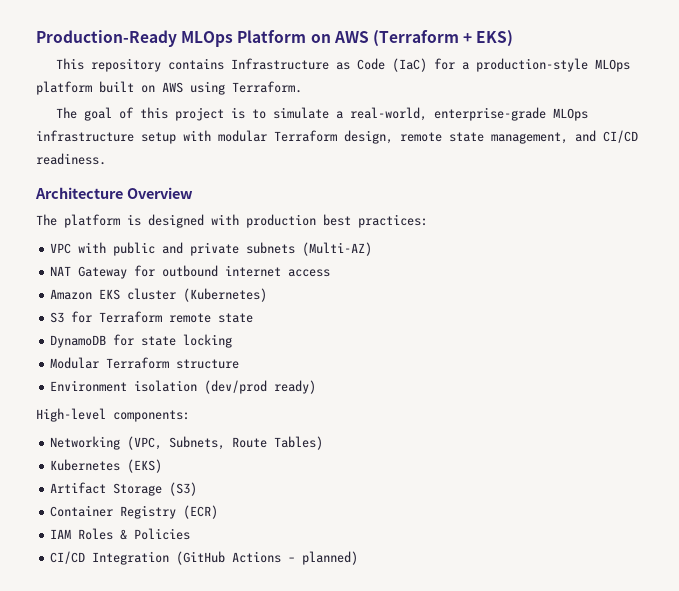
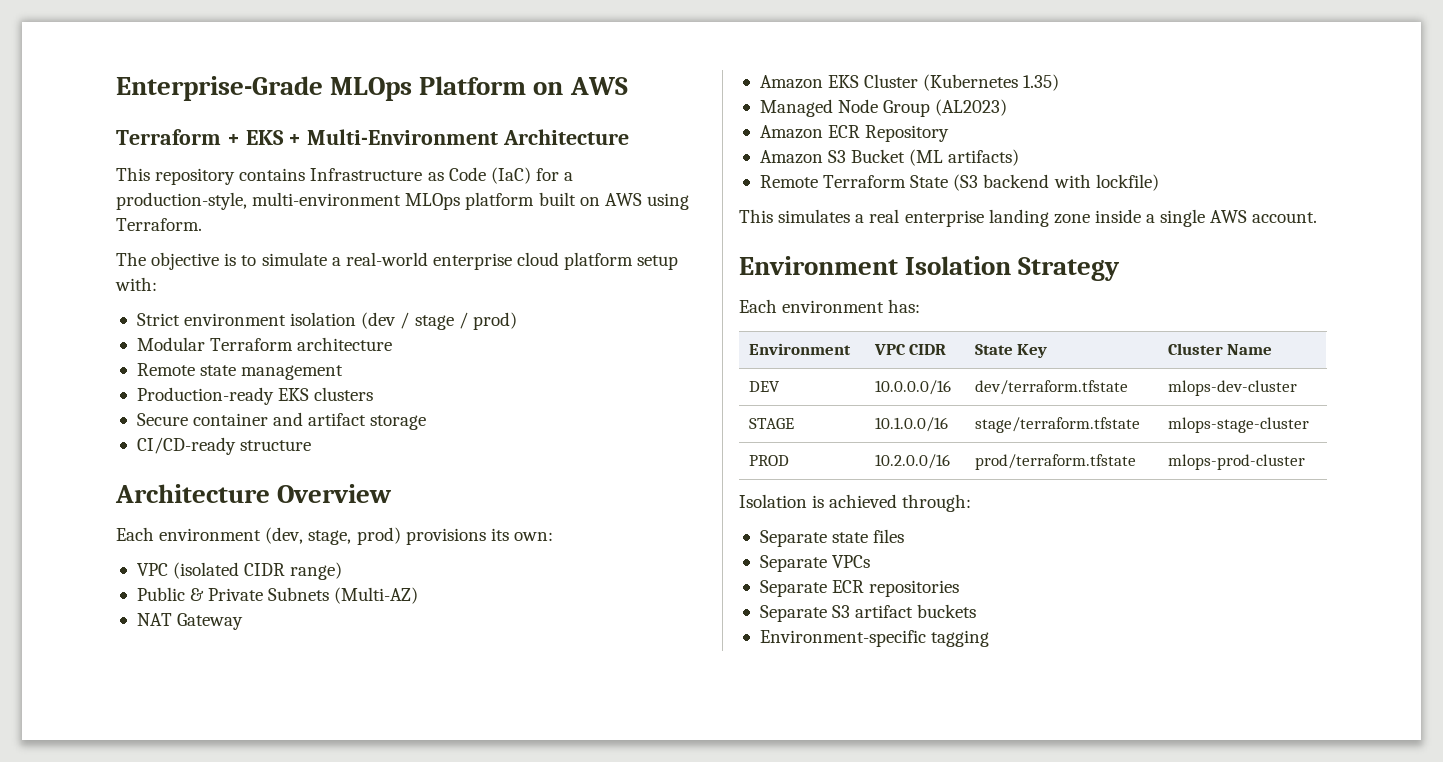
- Production-Ready MLOps Platform on AWS (Terraform + EKS)
+ Enterprise-Grade MLOps Platform on AWS
+ Terraform + EKS + Multi-Environment Architecture
- This repository contains Infrastructure as Code (IaC) for a production-style MLOps platform built on AWS using Terraform.
+ This repository contains Infrastructure as Code (IaC) for a production-style, multi-environment MLOps platform built on AWS using Terraform.
- The goal of this project is to simulate a real-world, enterprise-grade MLOps infrastructure setup with modular Terraform design, remote state management, and CI/CD readiness.
+ The objective is to simulate a real-world enterprise cloud platform setup with:
+ Strict environment isolation (dev / stage / prod)
+ Modular Terraform architecture
+ Remote state management
+ Production-ready EKS clusters
+ Secure container and artifact storage
+ CI/CD-ready structure
  Architecture Overview
- The platform is designed with production best practices:
- VPC with public and private subnets (Multi-AZ)
- NAT Gateway for outbound internet access
- Amazon EKS cluster (Kubernetes)
- S3 for Terraform remote state
- DynamoDB for state locking
- Modular Terraform structure
- Environment isolation (dev/prod ready)
- High-level components:
- Networking (VPC, Subnets, Route Tables)
- Kubernetes (EKS)
- Artifact Storage (S3)
- Container Registry (ECR)
- IAM Roles & Policies
- CI/CD Integration (GitHub Actions – planned)
+ Each environment (dev, stage, prod) provisions its own:
+ VPC (isolated CIDR range)
+ Public & Private Subnets (Multi-AZ)
+ NAT Gateway
+ Amazon EKS Cluster (Kubernetes 1.35)
+ Managed Node Group (AL2023)
+ Amazon ECR Repository
+ Amazon S3 Bucket (ML artifacts)
+ Remote Terraform State (S3 backend with lockfile)
+ This simulates a real enterprise landing zone inside a single AWS account.
+ Environment Isolation Strategy
+ Each environment has:
+ Environment | VPC CIDR | State Key | Cluster Name
+ DEV | 10.0.0.0/16 | dev/terraform.tfstate | mlops-dev-cluster
+ STAGE | 10.1.0.0/16 | stage/terraform.tfstate | mlops-stage-cluster
+ PROD | 10.2.0.0/16 | prod/terraform.tfstate | mlops-prod-cluster
+ Isolation is achieved through:
+ Separate state files
+ Separate VPCs
+ Separate ECR repositories
+ Separate S3 artifact buckets
+ Environment-specific tagging

